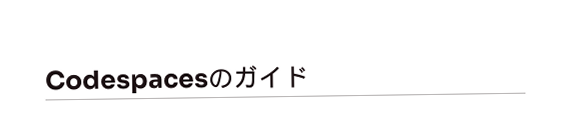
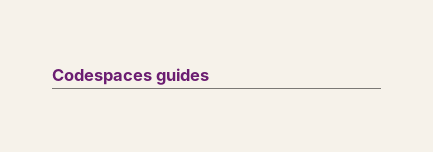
- Codespacesのガイド
+ Codespaces guides

